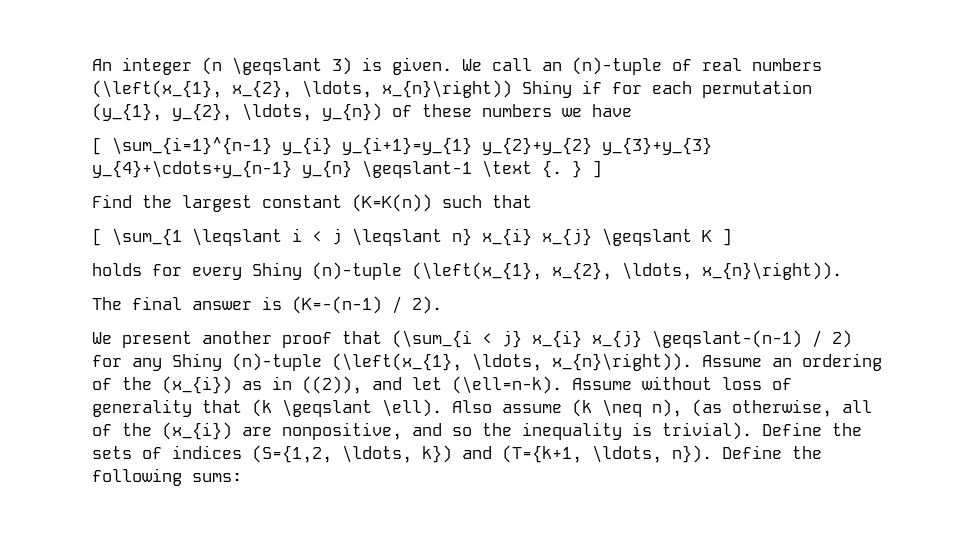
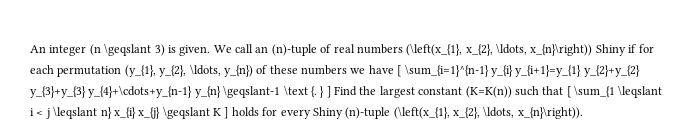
- We call an (n)-tuple of real numbers (\left(x_{1}, x_{2}, \ldots, x_{n}\right)) Shiny if for each permutation (y_{1}, y_{2}, \ldots, y_{n}) of these numbers we have
- [ \sum_{i=1}^{n-1} y_{i} y_{i+1}=y_{1} y_{2}+y_{2} y_{3}+y_{3} y_{4}+\cdots+y_{n-1} y_{n} \geqslant-1 \text {.
+ We call an (n)-tuple of real numbers (\left(x_{1}, x_{2}, \ldots, x_{n}\right)) Shiny if for each permutation (y_{1}, y_{2}, \ldots, y_{n}) of these numbers we have [ \sum_{i=1}^{n-1} y_{i} y_{i+1}=y_{1} y_{2}+y_{2} y_{3}+y_{3} y_{4}+\cdots+y_{n-1} y_{n} \geqslant-1 \text {.
- } ]
- Find the largest constant (K=K(n)) such that
- [ \sum_{1 \leqslant i < j \leqslant n} x_{i} x_{j} \geqslant K ]
- holds for every Shiny (n)-tuple (\left(x_{1}, x_{2}, \ldots, x_{n}\right)).
+ } ] Find the largest constant (K=K(n)) such that [ \sum_{1 \leqslant i < j \leqslant n} x_{i} x_{j} \geqslant K ] holds for every Shiny (n)-tuple (\left(x_{1}, x_{2}, \ldots, x_{n}\right)).
- The final answer is (K=-(n-1) / 2).
- We present another proof that (\sum_{i < j} x_{i} x_{j} \geqslant-(n-1) / 2) for any Shiny (n)-tuple (\left(x_{1}, \ldots, x_{n}\right)). Assume an ordering of the (x_{i}) as in ((2)), and let (\ell=n-k). Assume without loss of generality that (k \geqslant \ell). Also assume (k \neq n), (as otherwise, all of the (x_{i}) are nonpositive, and so the inequality is trivial). Define the sets of indices (S={1,2, \ldots, k}) and (T={k+1, \ldots, n}). Define the following sums:

